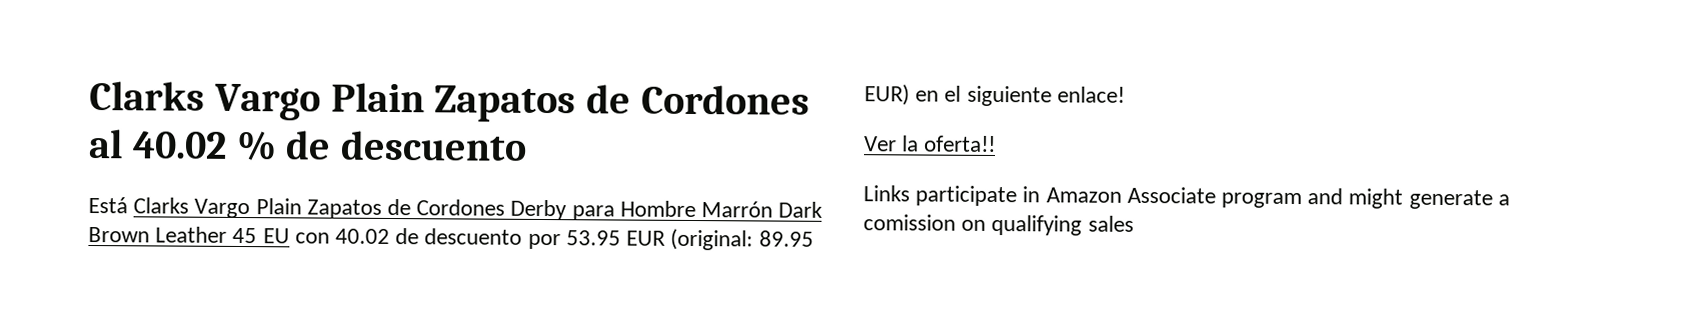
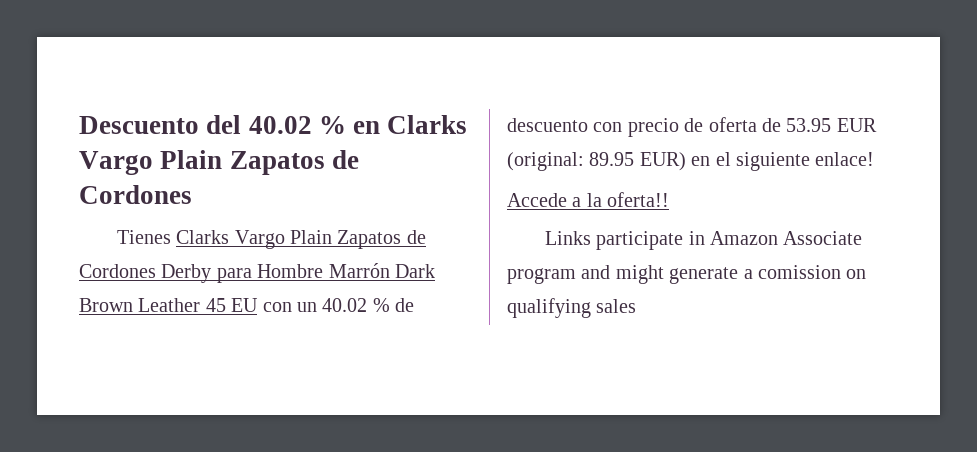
- Clarks Vargo Plain Zapatos de Cordones al 40.02 % de descuento
- Está Clarks Vargo Plain Zapatos de Cordones Derby para Hombre Marrón Dark Brown Leather 45 EU con 40.02 de descuento por 53.95 EUR (original: 89.95 EUR) en el siguiente enlace!
+ Descuento del 40.02 % en Clarks Vargo Plain Zapatos de Cordones
+ Tienes Clarks Vargo Plain Zapatos de Cordones Derby para Hombre Marrón Dark Brown Leather 45 EU con un 40.02 % de descuento con precio de oferta de 53.95 EUR (original: 89.95 EUR) en el siguiente enlace!
- Ver la oferta!!
+ Accede a la oferta!!

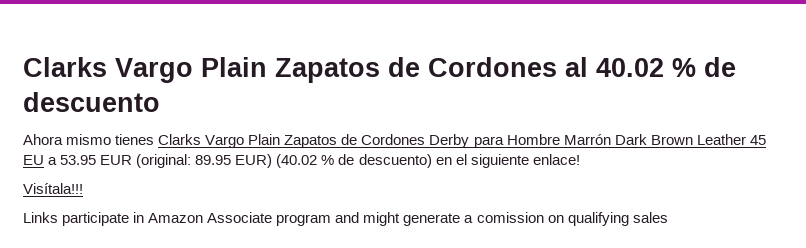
- Descuento del 40.02 % en Clarks Vargo Plain Zapatos de Cordones
- Tienes Clarks Vargo Plain Zapatos de Cordones Derby para Hombre Marrón Dark Brown Leather 45 EU con un 40.02 % de descuento con precio de oferta de 53.95 EUR (original: 89.95 EUR) en el siguiente enlace!
+ Clarks Vargo Plain Zapatos de Cordones al 40.02 % de descuento
+ Ahora mismo tienes Clarks Vargo Plain Zapatos de Cordones Derby para Hombre Marrón Dark Brown Leather 45 EU a 53.95 EUR (original: 89.95 EUR) (40.02 % de descuento) en el siguiente enlace!
- Accede a la oferta!!
+ Visítala!!!

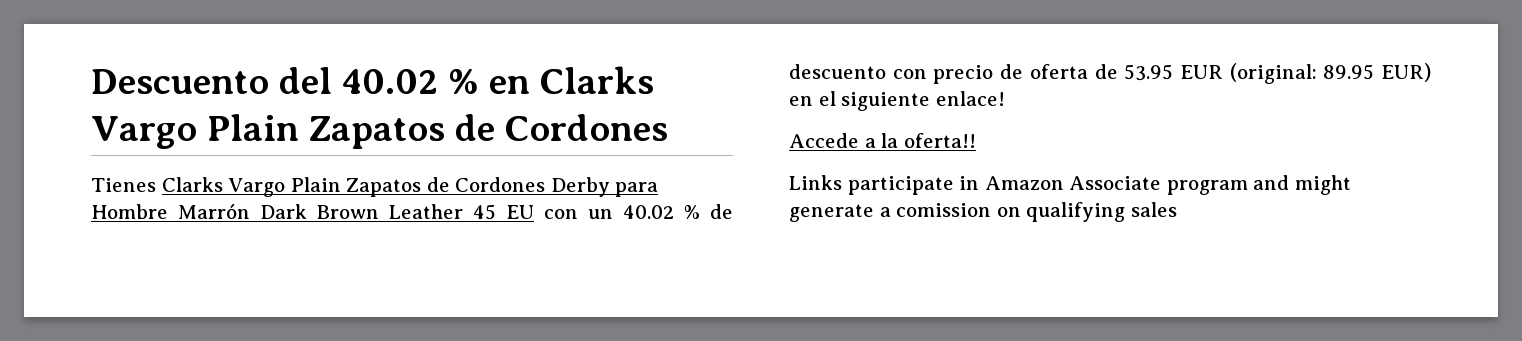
- Clarks Vargo Plain Zapatos de Cordones al 40.02 % de descuento
- Ahora mismo tienes Clarks Vargo Plain Zapatos de Cordones Derby para Hombre Marrón Dark Brown Leather 45 EU a 53.95 EUR (original: 89.95 EUR) (40.02 % de descuento) en el siguiente enlace!
+ Descuento del 40.02 % en Clarks Vargo Plain Zapatos de Cordones
+ Tienes Clarks Vargo Plain Zapatos de Cordones Derby para Hombre Marrón Dark Brown Leather 45 EU con un 40.02 % de descuento con precio de oferta de 53.95 EUR (original: 89.95 EUR) en el siguiente enlace!
- Visítala!!!
+ Accede a la oferta!!

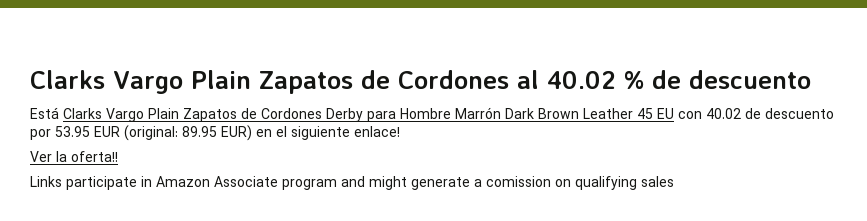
- Descuento del 40.02 % en Clarks Vargo Plain Zapatos de Cordones
- Tienes Clarks Vargo Plain Zapatos de Cordones Derby para Hombre Marrón Dark Brown Leather 45 EU con un 40.02 % de descuento con precio de oferta de 53.95 EUR (original: 89.95 EUR) en el siguiente enlace!
+ Clarks Vargo Plain Zapatos de Cordones al 40.02 % de descuento
+ Está Clarks Vargo Plain Zapatos de Cordones Derby para Hombre Marrón Dark Brown Leather 45 EU con 40.02 de descuento por 53.95 EUR (original: 89.95 EUR) en el siguiente enlace!
- Accede a la oferta!!
+ Ver la oferta!!

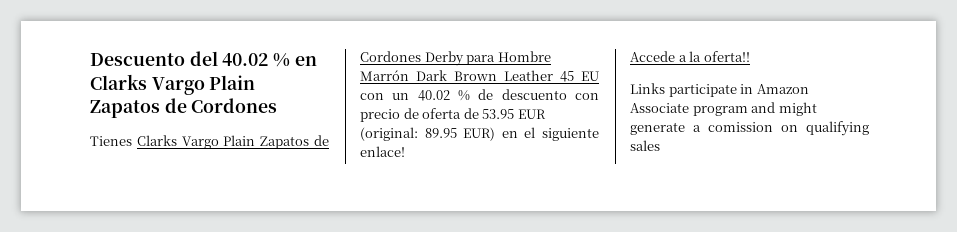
- Clarks Vargo Plain Zapatos de Cordones al 40.02 % de descuento
- Está Clarks Vargo Plain Zapatos de Cordones Derby para Hombre Marrón Dark Brown Leather 45 EU con 40.02 de descuento por 53.95 EUR (original: 89.95 EUR) en el siguiente enlace!
+ Descuento del 40.02 % en Clarks Vargo Plain Zapatos de Cordones
+ Tienes Clarks Vargo Plain Zapatos de Cordones Derby para Hombre Marrón Dark Brown Leather 45 EU con un 40.02 % de descuento con precio de oferta de 53.95 EUR (original: 89.95 EUR) en el siguiente enlace!
- Ver la oferta!!
+ Accede a la oferta!!

